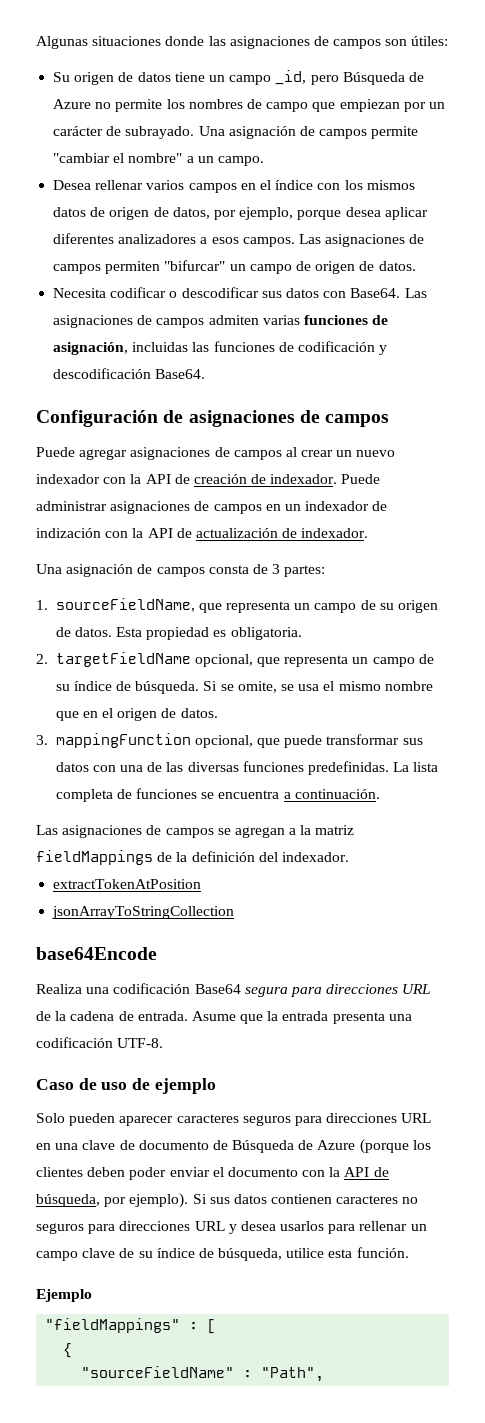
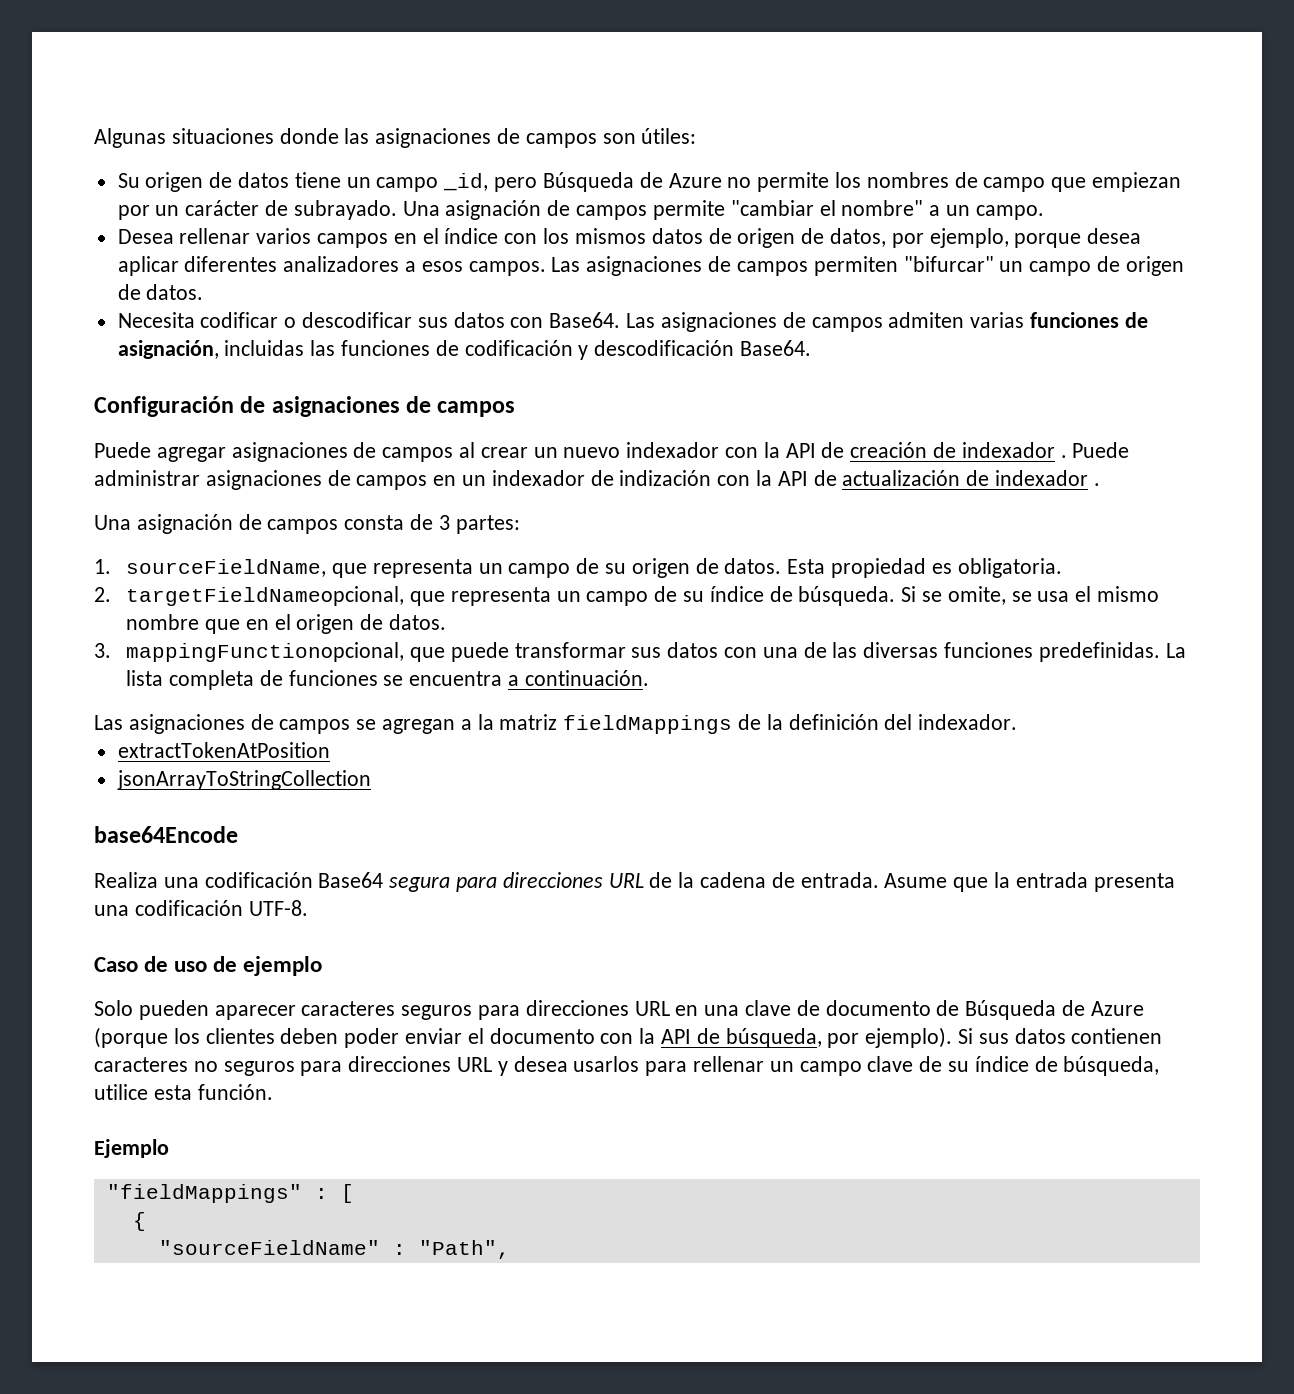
- Puede agregar asignaciones de campos al crear un nuevo indexador con la API de creación de indexador.
+ Puede agregar asignaciones de campos al crear un nuevo indexador con la API de creación de indexador .
- Puede administrar asignaciones de campos en un indexador de indización con la API de actualización de indexador.
+ Puede administrar asignaciones de campos en un indexador de indización con la API de actualización de indexador .
- 2. targetFieldName opcional, que representa un campo de su índice de búsqueda.
+ 2. targetFieldNameopcional, que representa un campo de su índice de búsqueda.
- 3. mappingFunction opcional, que puede transformar sus datos con una de las diversas funciones predefinidas.
+ 3. mappingFunctionopcional, que puede transformar sus datos con una de las diversas funciones predefinidas.

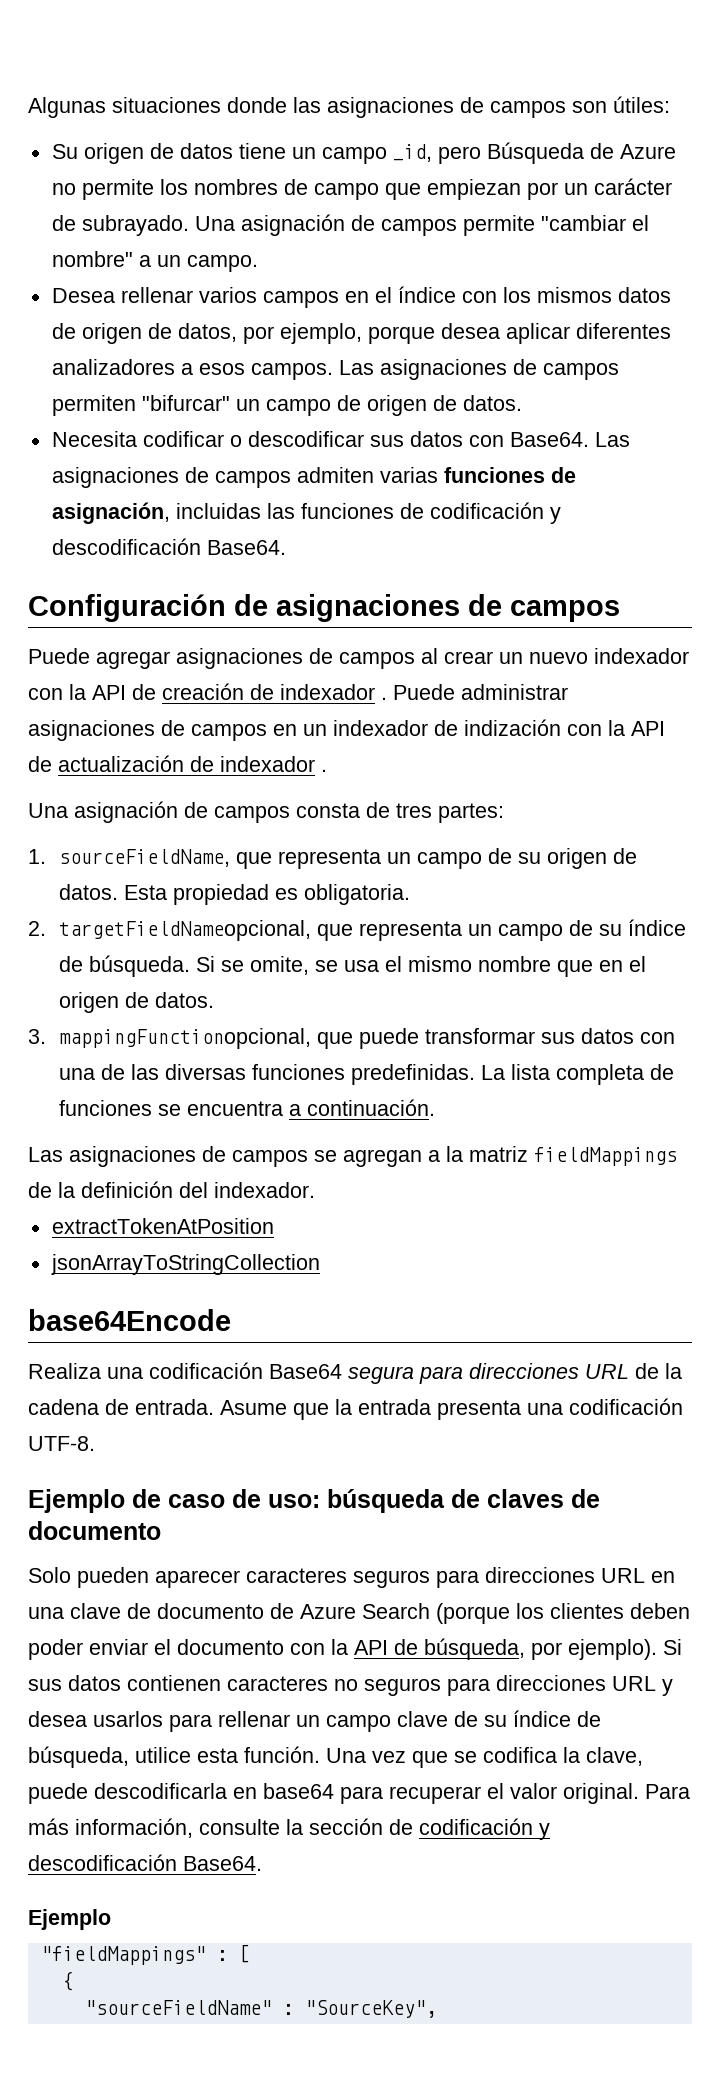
- Una asignación de campos consta de 3 partes:
+ Una asignación de campos consta de tres partes:
- Caso de uso de ejemplo
+ Ejemplo de caso de uso: búsqueda de claves de documento
- Solo pueden aparecer caracteres seguros para direcciones URL en una clave de documento de Búsqueda de Azure (porque los clientes deben poder enviar el documento con la API de búsqueda, por ejemplo).
+ Solo pueden aparecer caracteres seguros para direcciones URL en una clave de documento de Azure Search (porque los clientes deben poder enviar el documento con la API de búsqueda, por ejemplo).
+ Una vez que se codifica la clave, puede descodificarla en base64 para recuperar el valor original. Para más información, consulte la sección de codificación y descodificación Base64.
- "sourceFieldName" : "Path",
+ "sourceFieldName" : "SourceKey",

